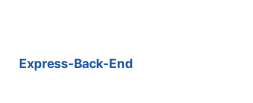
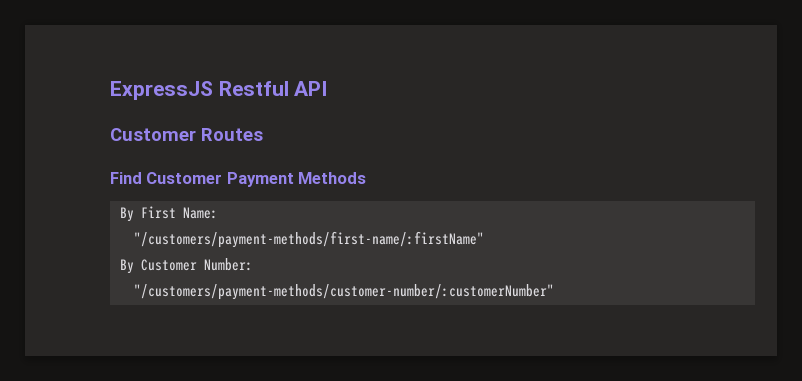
- Express-Back-End
+ ExpressJS Restful API
+ Customer Routes
+ Find Customer Payment Methods
+ By First Name:
+ "/customers/payment-methods/first-name/:firstName"
+ By Customer Number:
+ "/customers/payment-methods/customer-number/:customerNumber"

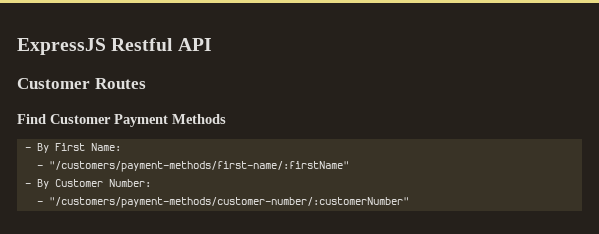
- By First Name:
+ - By First Name:
- "/customers/payment-methods/first-name/:firstName"
+ - "/customers/payment-methods/first-name/:firstName"
- By Customer Number:
+ - By Customer Number:
- "/customers/payment-methods/customer-number/:customerNumber"
+ - "/customers/payment-methods/customer-number/:customerNumber"

